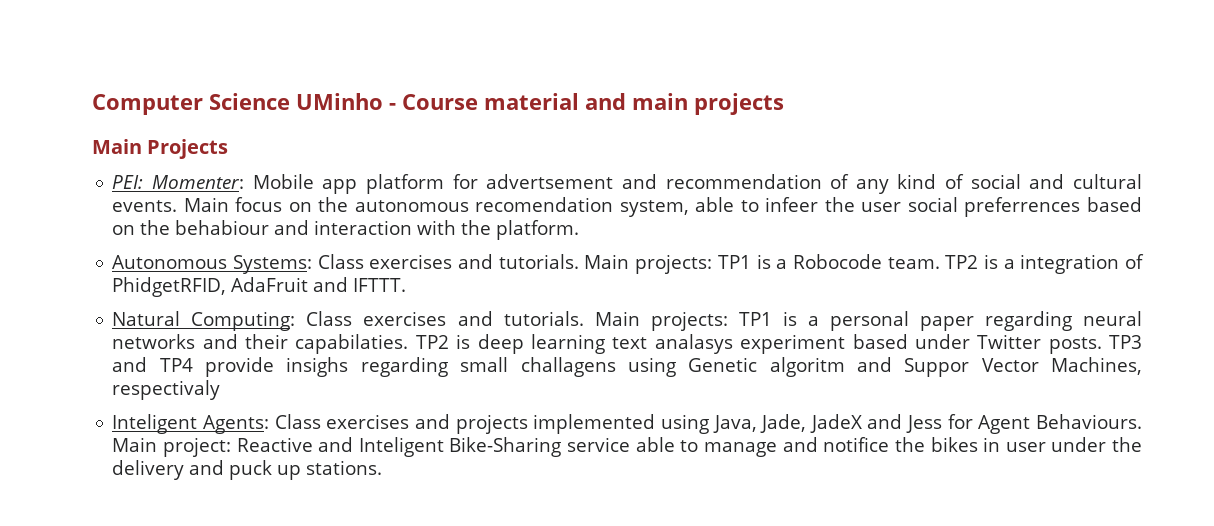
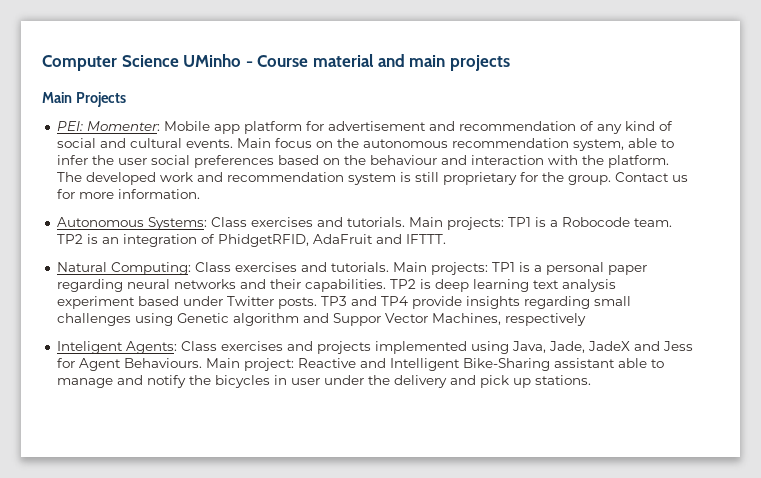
- PEI: Momenter: Mobile app platform for advertsement and recommendation of any kind of social and cultural events.
+ PEI: Momenter: Mobile app platform for advertisement and recommendation of any kind of social and cultural events.
- Main focus on the autonomous recomendation system, able to infeer the user social preferrences based on the behabiour and interaction with the platform.
+ Main focus on the autonomous recommendation system, able to infer the user social preferences based on the behaviour and interaction with the platform. The developed work and recommendation system is still proprietary for the group. Contact us for more information.
- TP2 is a integration of PhidgetRFID, AdaFruit and IFTTT.
+ TP2 is an integration of PhidgetRFID, AdaFruit and IFTTT.
- Main projects: TP1 is a personal paper regarding neural networks and their capabilaties.
+ Main projects: TP1 is a personal paper regarding neural networks and their capabilities.
- TP2 is deep learning text analasys experiment based under Twitter posts.
+ TP2 is deep learning text analysis experiment based under Twitter posts.
- TP3 and TP4 provide insighs regarding small challagens using Genetic algoritm and Suppor Vector Machines, respectivaly
+ TP3 and TP4 provide insights regarding small challenges using Genetic algorithm and Suppor Vector Machines, respectively
- Main project: Reactive and Inteligent Bike-Sharing service able to manage and notifice the bikes in user under the delivery and puck up stations.
+ Main project: Reactive and Intelligent Bike-Sharing assistant able to manage and notify the bicycles in user under the delivery and pick up stations.

